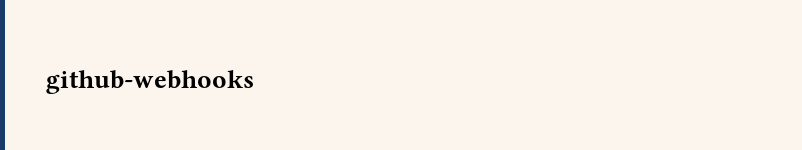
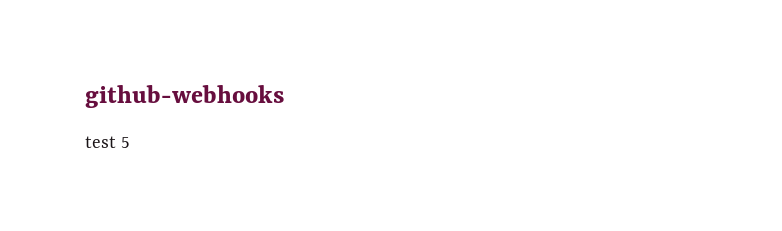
+ test 5

